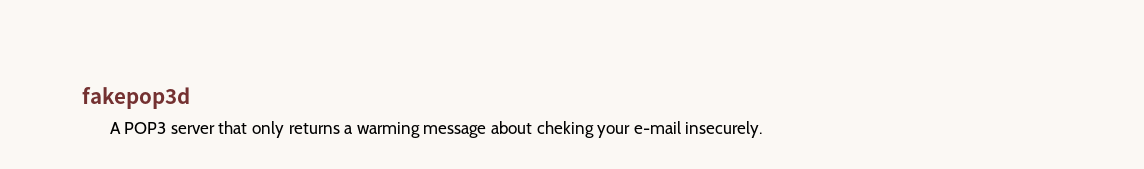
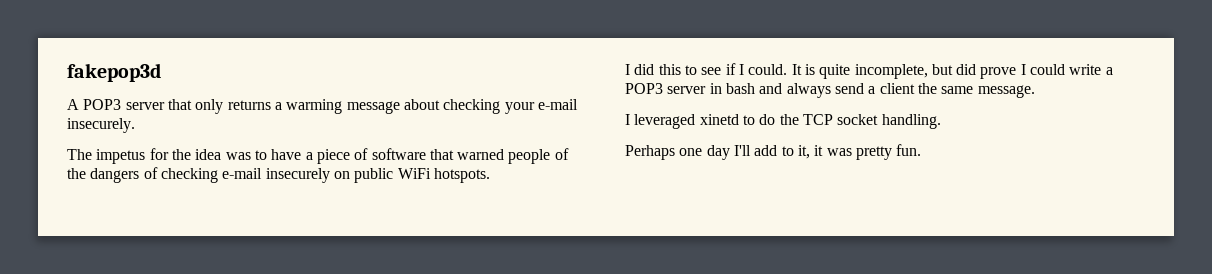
- A POP3 server that only returns a warming message about cheking your e-mail insecurely.
+ A POP3 server that only returns a warming message about checking your e-mail insecurely.
+ The impetus for the idea was to have a piece of software that warned people of the dangers of checking e-mail insecurely on public WiFi hotspots.
+ I did this to see if I could. It is quite incomplete, but did prove I could write a POP3 server in bash and always send a client the same message.
+ I leveraged xinetd to do the TCP socket handling.
+ Perhaps one day I'll add to it, it was pretty fun.

